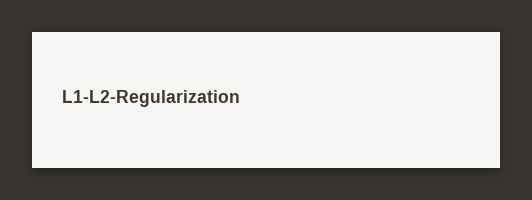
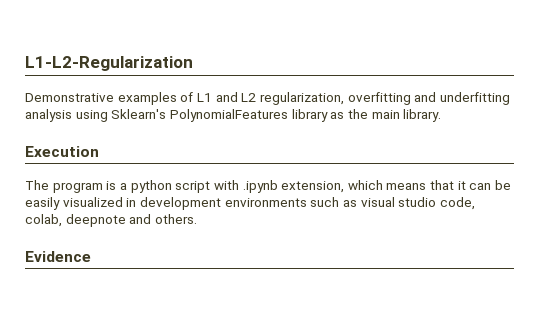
+ Demonstrative examples of L1 and L2 regularization, overfitting and underfitting analysis using Sklearn's PolynomialFeatures library as the main library.
+ Execution
+ The program is a python script with .ipynb extension, which means that it can be easily visualized in development environments such as visual studio code, colab, deepnote and others.
+ Evidence

